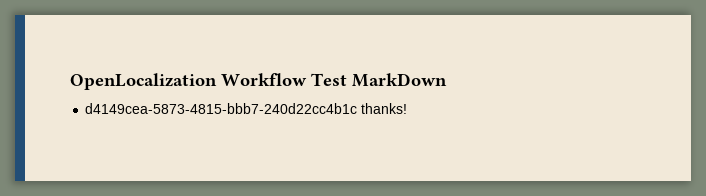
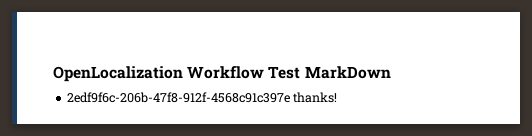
- d4149cea-5873-4815-bbb7-240d22cc4b1c thanks!
+ 2edf9f6c-206b-47f8-912f-4568c91c397e thanks!

